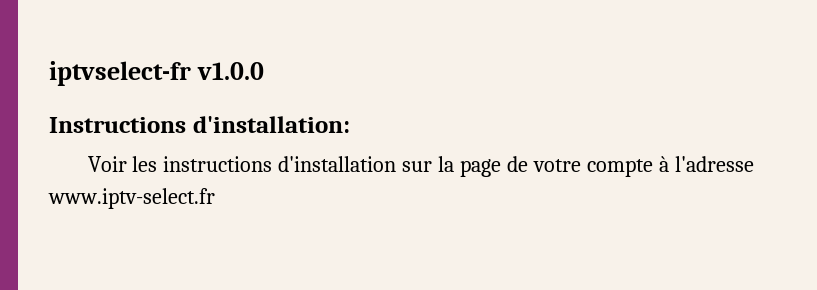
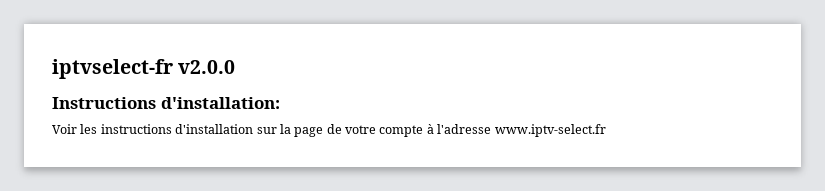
- iptvselect-fr v1.0.0
+ iptvselect-fr v2.0.0

